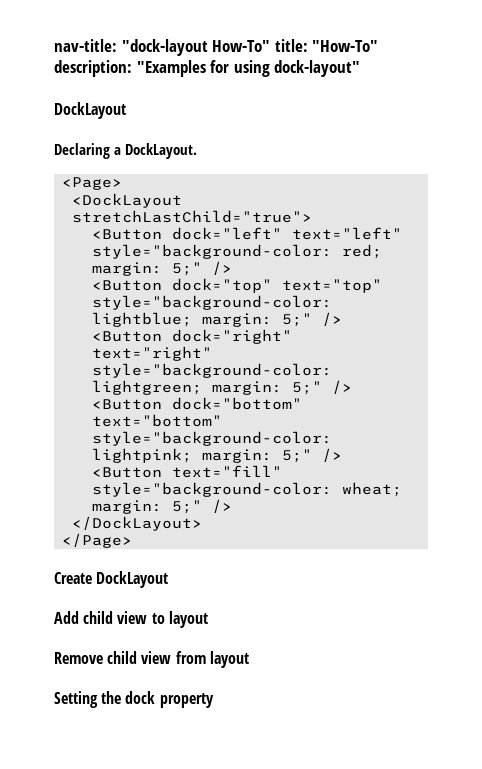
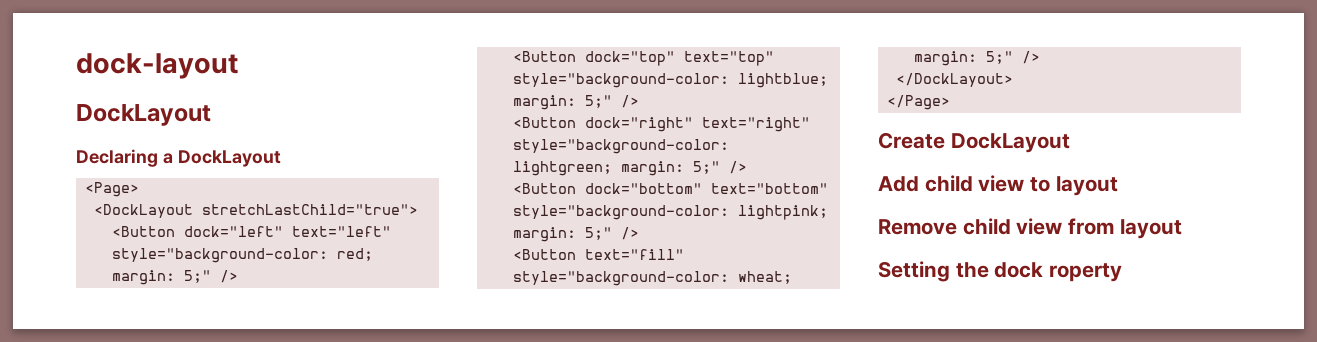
- nav-title: "dock-layout How-To" title: "How-To" description: "Examples for using dock-layout"
+ dock-layout
- Declaring a DockLayout.
+ Declaring a DockLayout
- Setting the dock property
+ Setting the dock roperty

